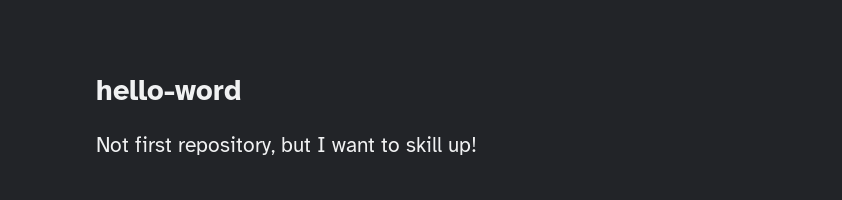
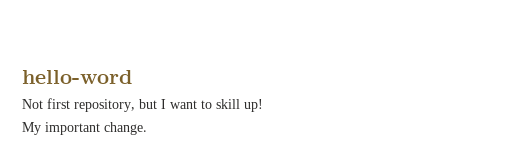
+ My important change.

